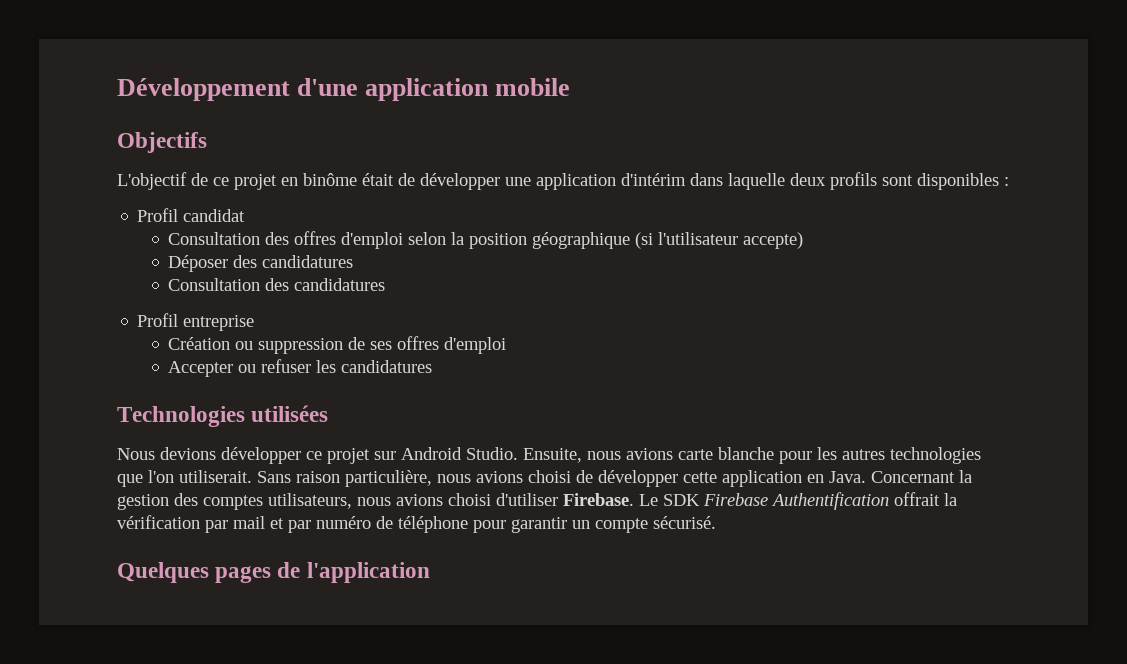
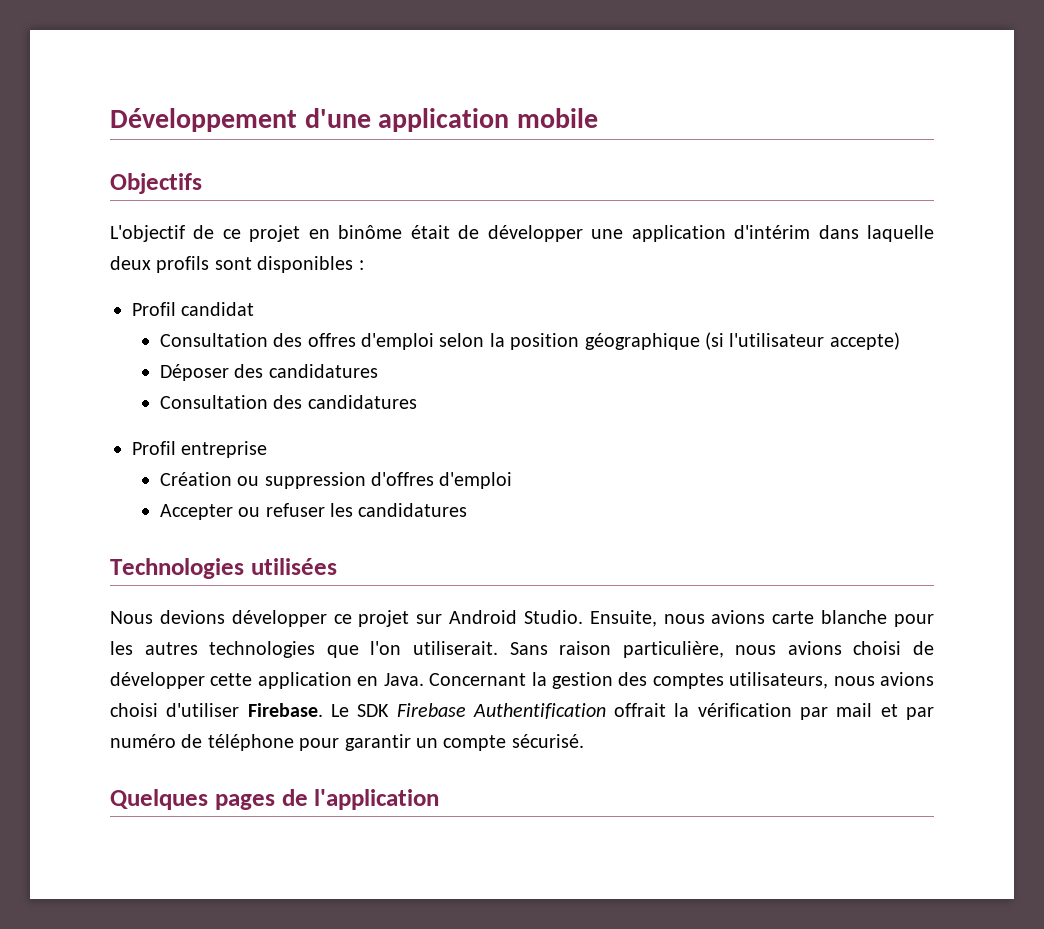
- Création ou suppression de ses offres d'emploi
+ Création ou suppression d'offres d'emploi

